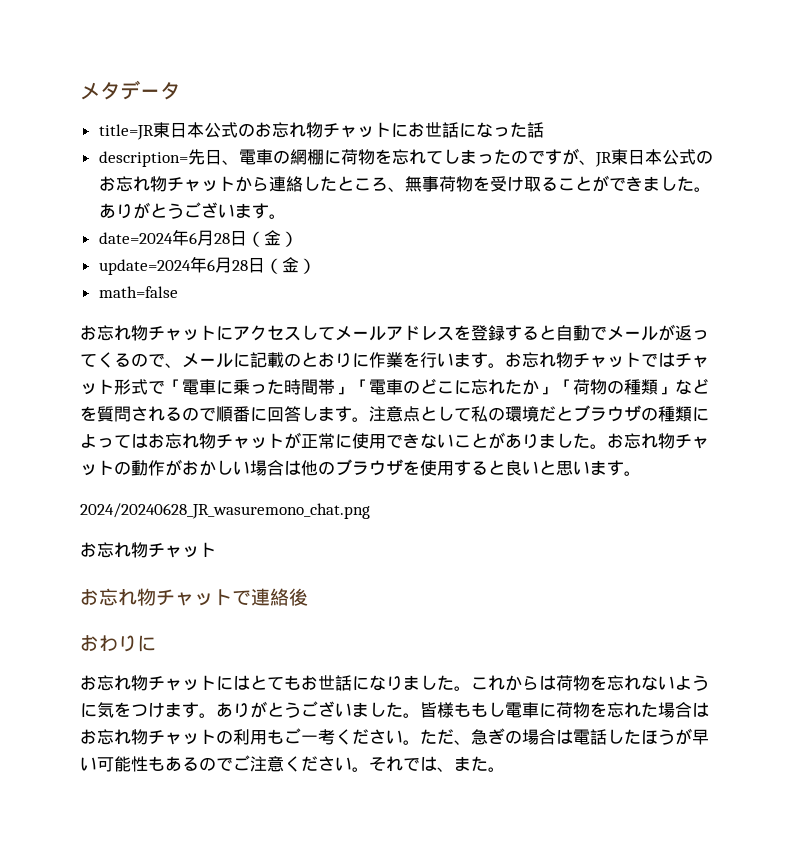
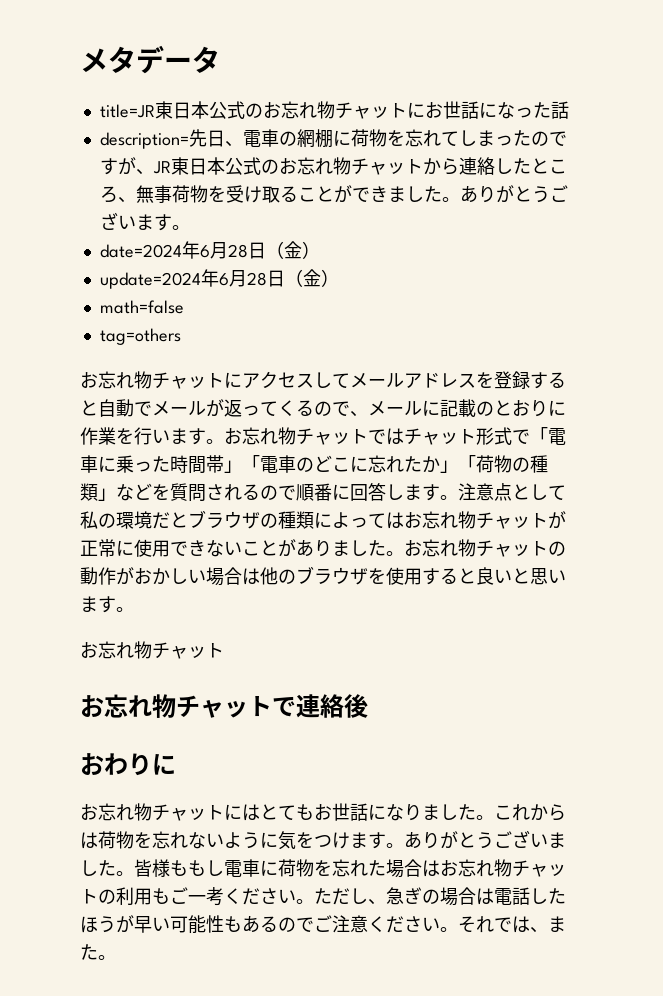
+ tag=others
- 2024/20240628_JR_wasuremono_chat.png
- ただ、急ぎの場合は電話したほうが早い可能性もあるのでご注意ください。
+ ただし、急ぎの場合は電話したほうが早い可能性もあるのでご注意ください。

